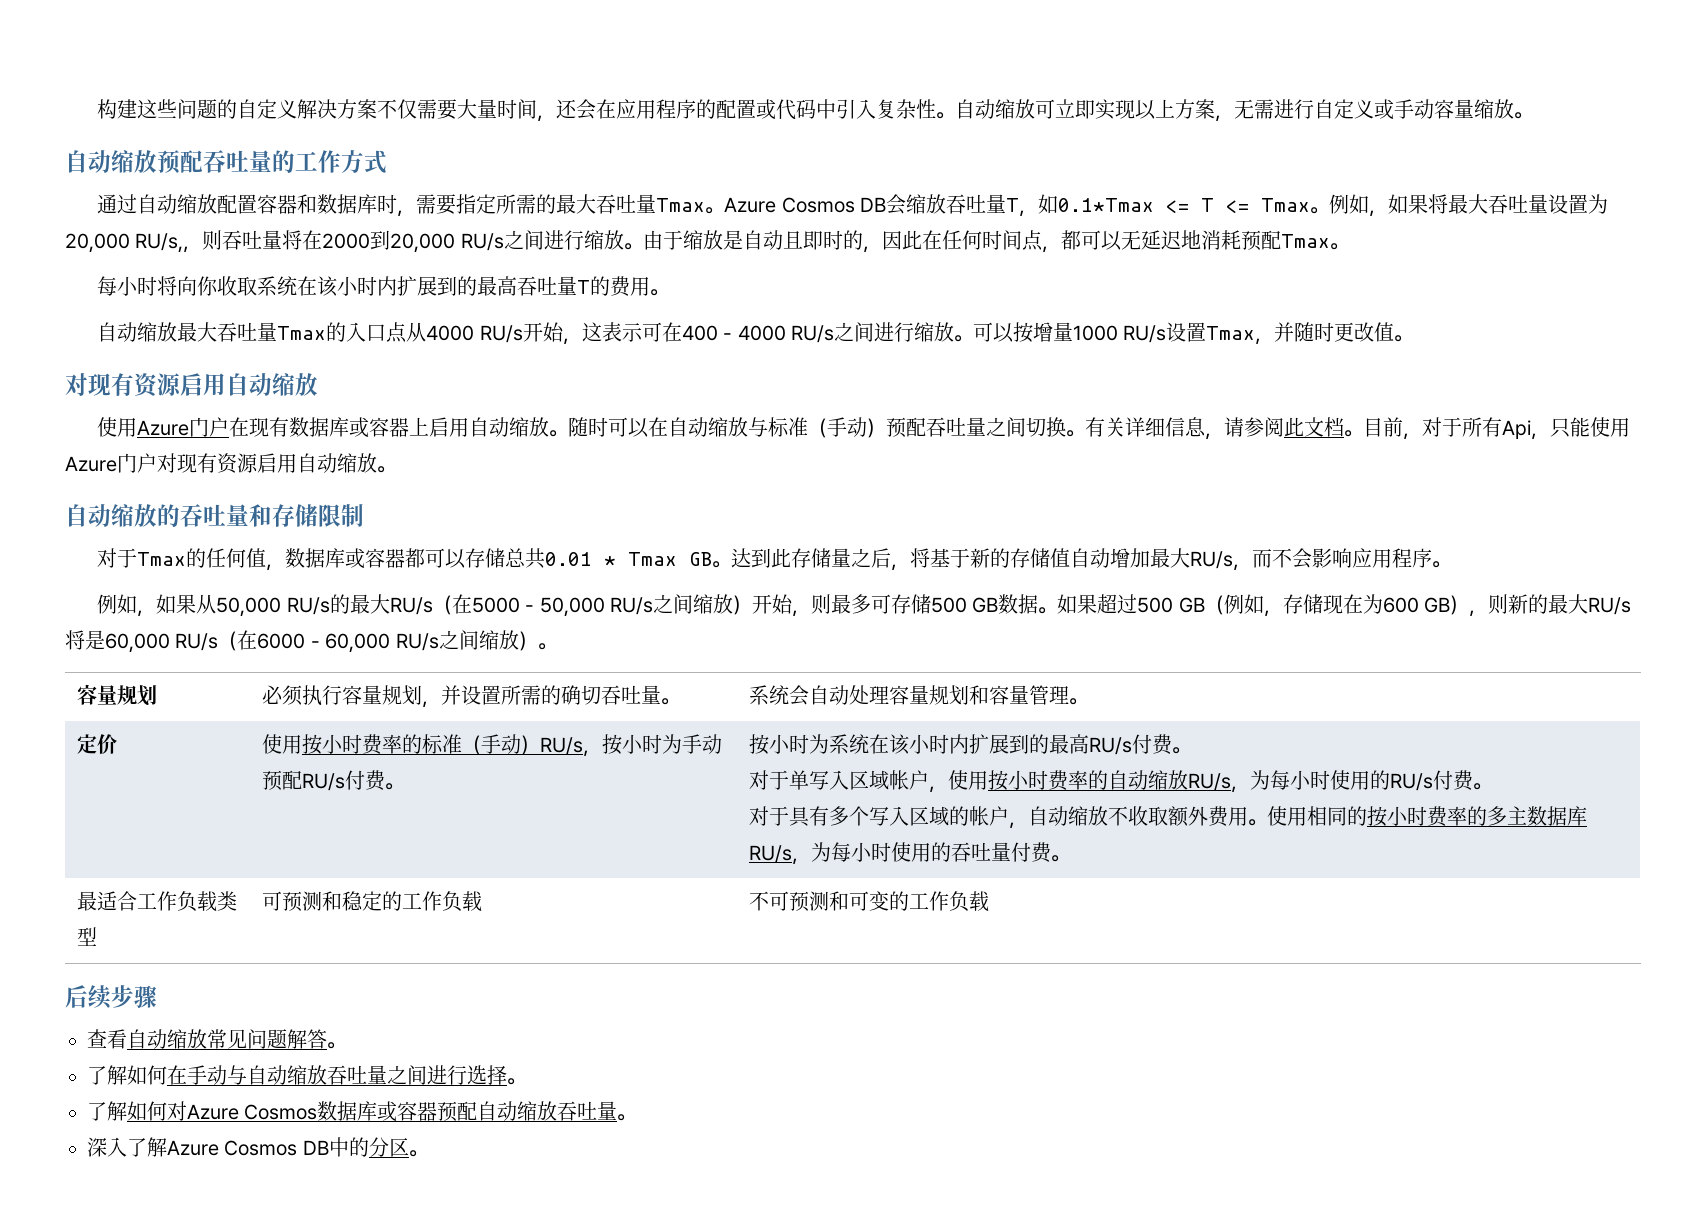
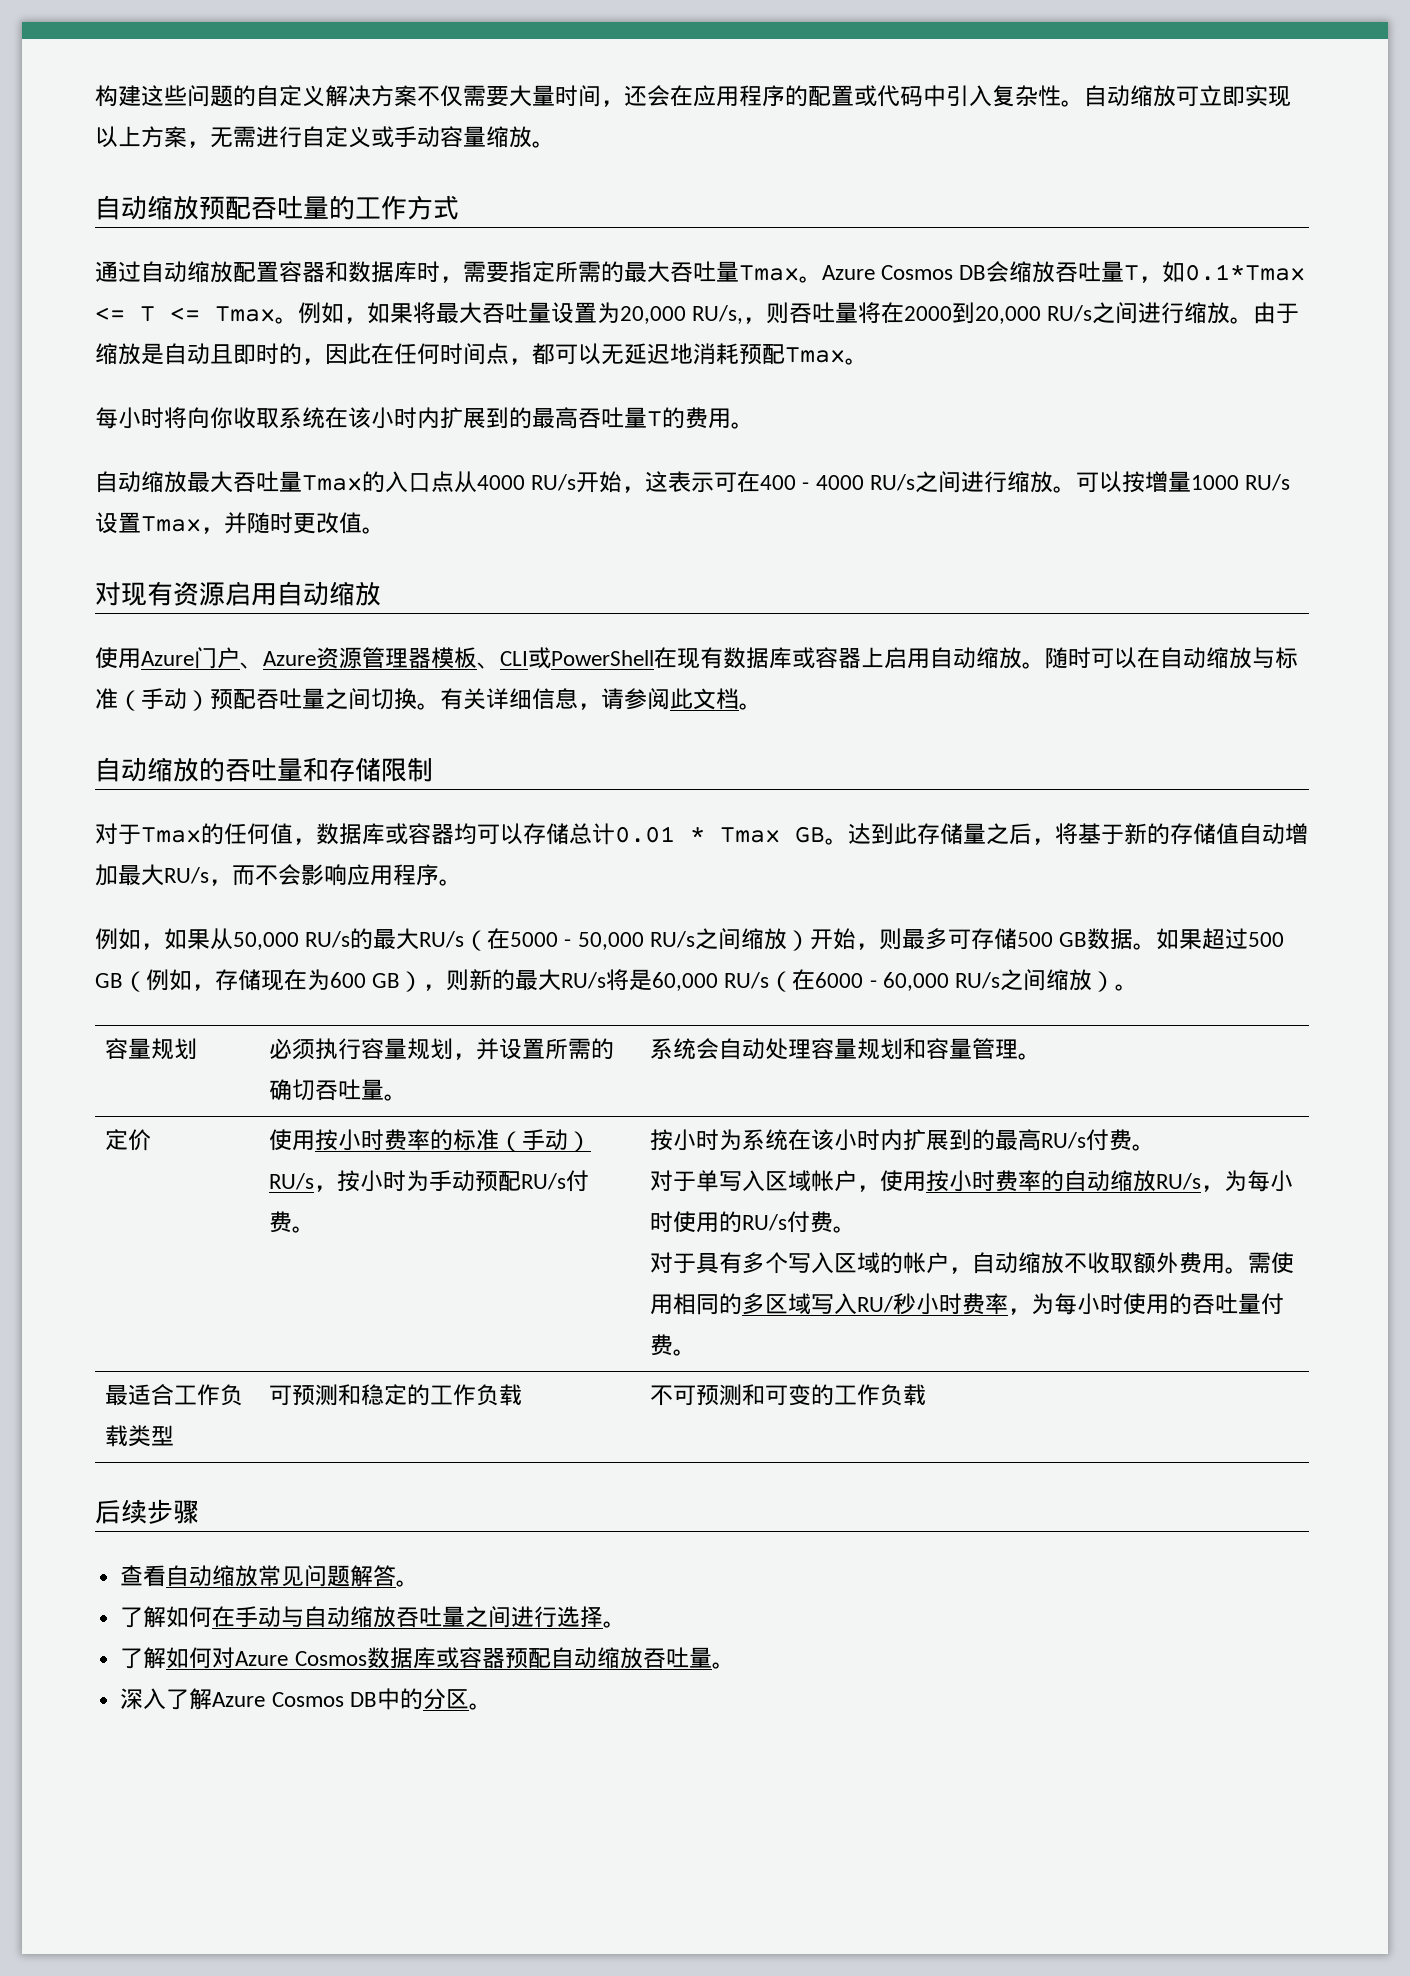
- 使用Azure门户在现有数据库或容器上启用自动缩放。
+ 使用Azure门户、Azure资源管理器模板、CLI或PowerShell在现有数据库或容器上启用自动缩放。
- 目前，对于所有Api，只能使用Azure门户对现有资源启用自动缩放。
- 对于Tmax的任何值，数据库或容器都可以存储总共0.01 * Tmax GB。
+ 对于Tmax的任何值，数据库或容器均可以存储总计0.01 * Tmax GB。
- 使用相同的按小时费率的多主数据库RU/s，为每小时使用的吞吐量付费。
+ 需使用相同的多区域写入RU/秒小时费率，为每小时使用的吞吐量付费。

